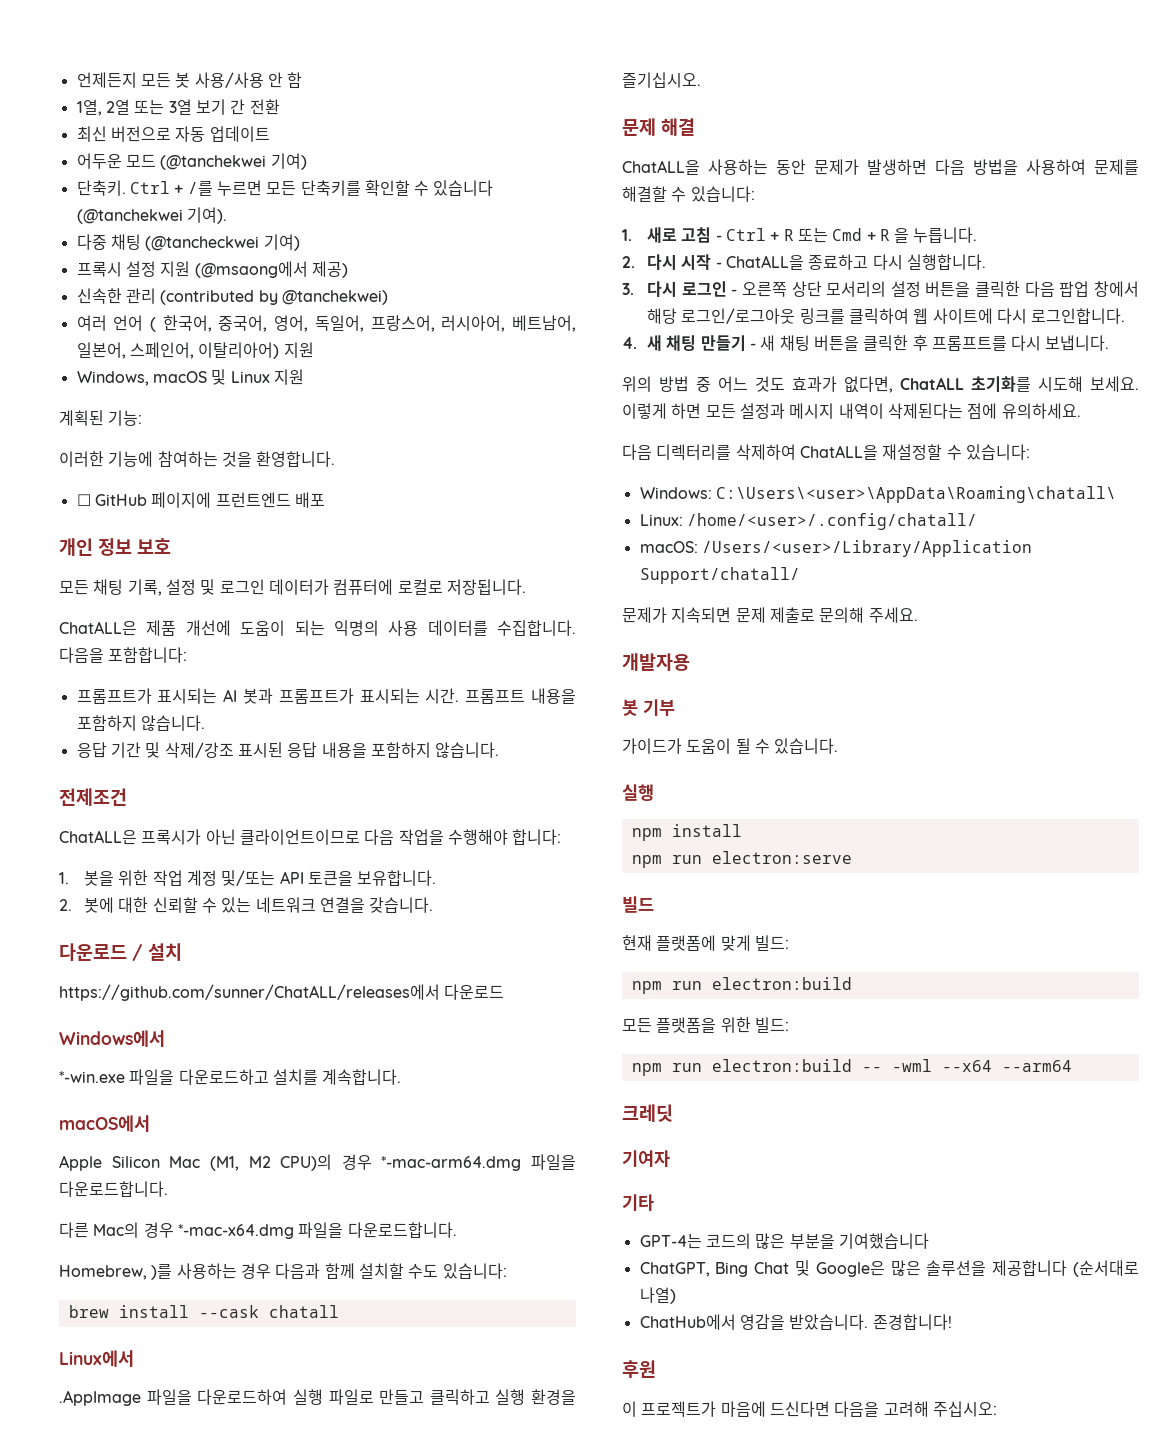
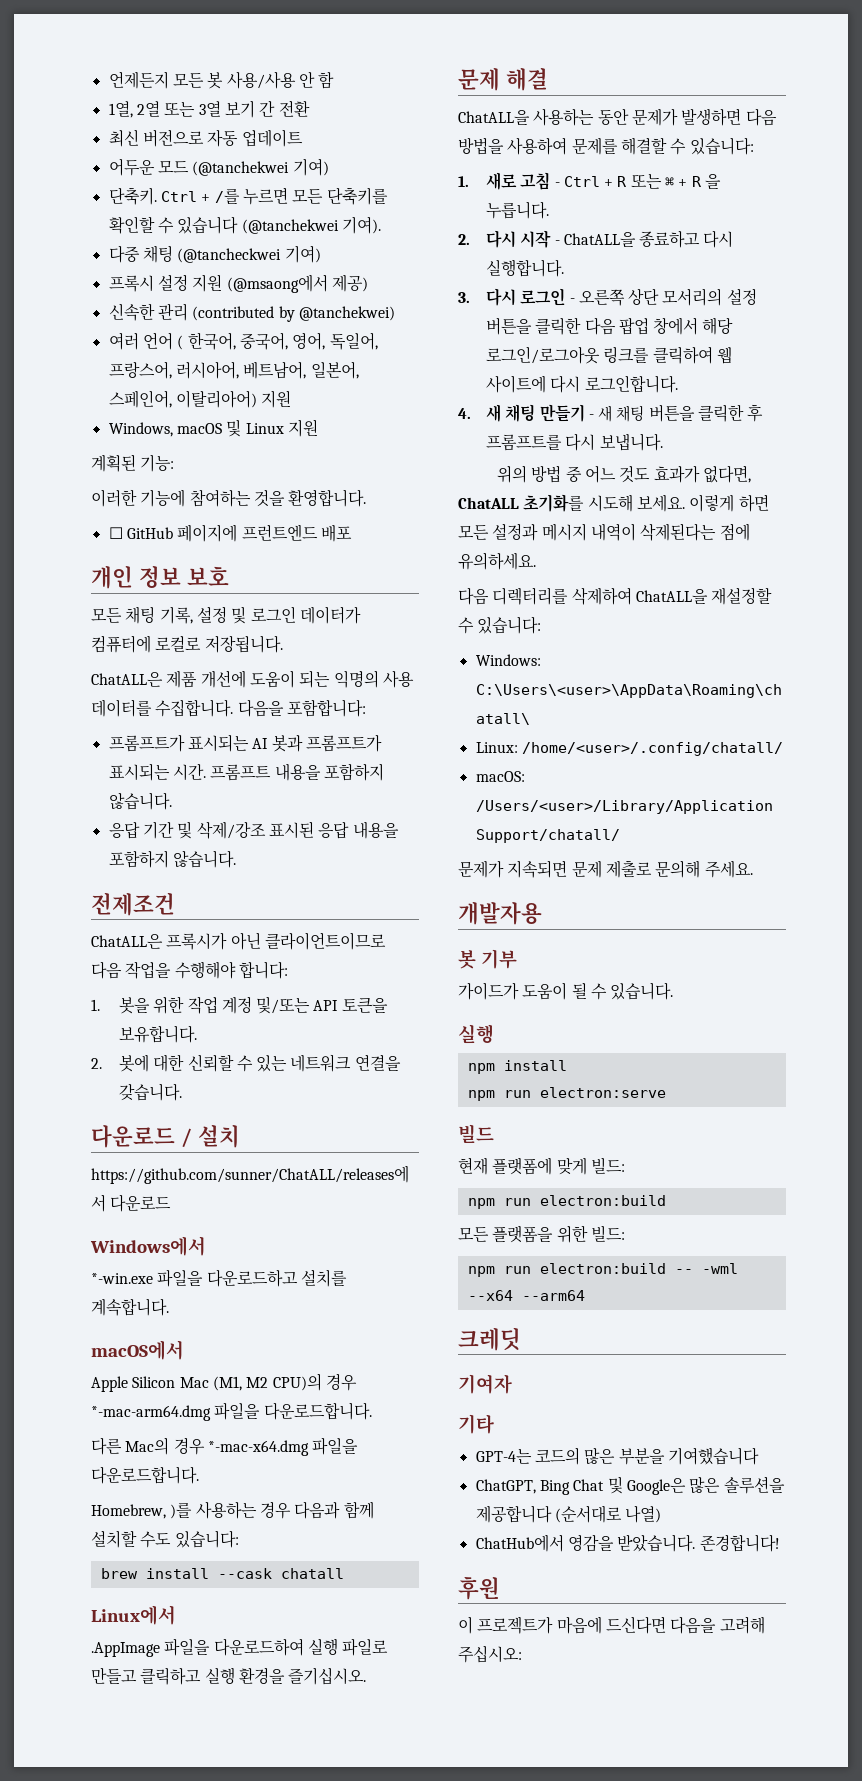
- 1. 새로 고침 - Ctrl + R 또는 Cmd + R 을 누릅니다.
+ 1. 새로 고침 - Ctrl + R 또는 ⌘ + R 을 누릅니다.

